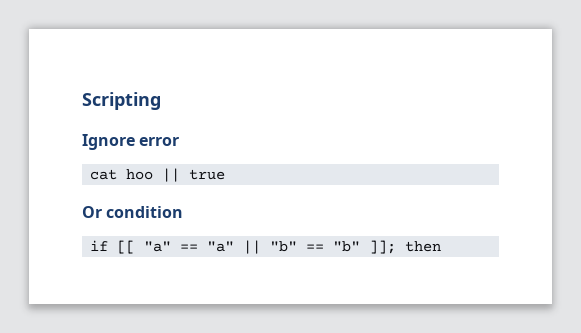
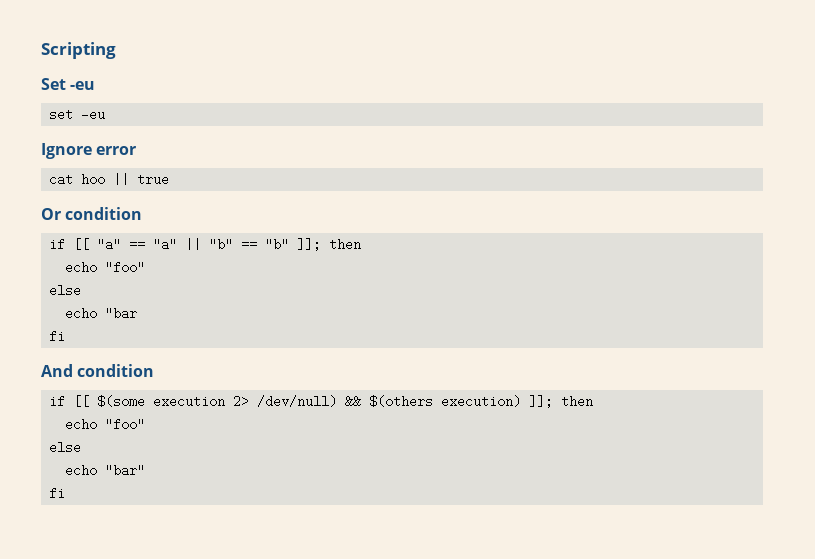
+ Set -eu
+ set -eu
  if [[ "a" == "a" || "b" == "b" ]]; then
+ echo "foo"
+ else
+ echo "bar
+ fi
+ And condition
+ if [[ $(some execution 2> /dev/null) && $(others execution) ]]; then
+ echo "foo"
+ else
+ echo "bar"
+ fi

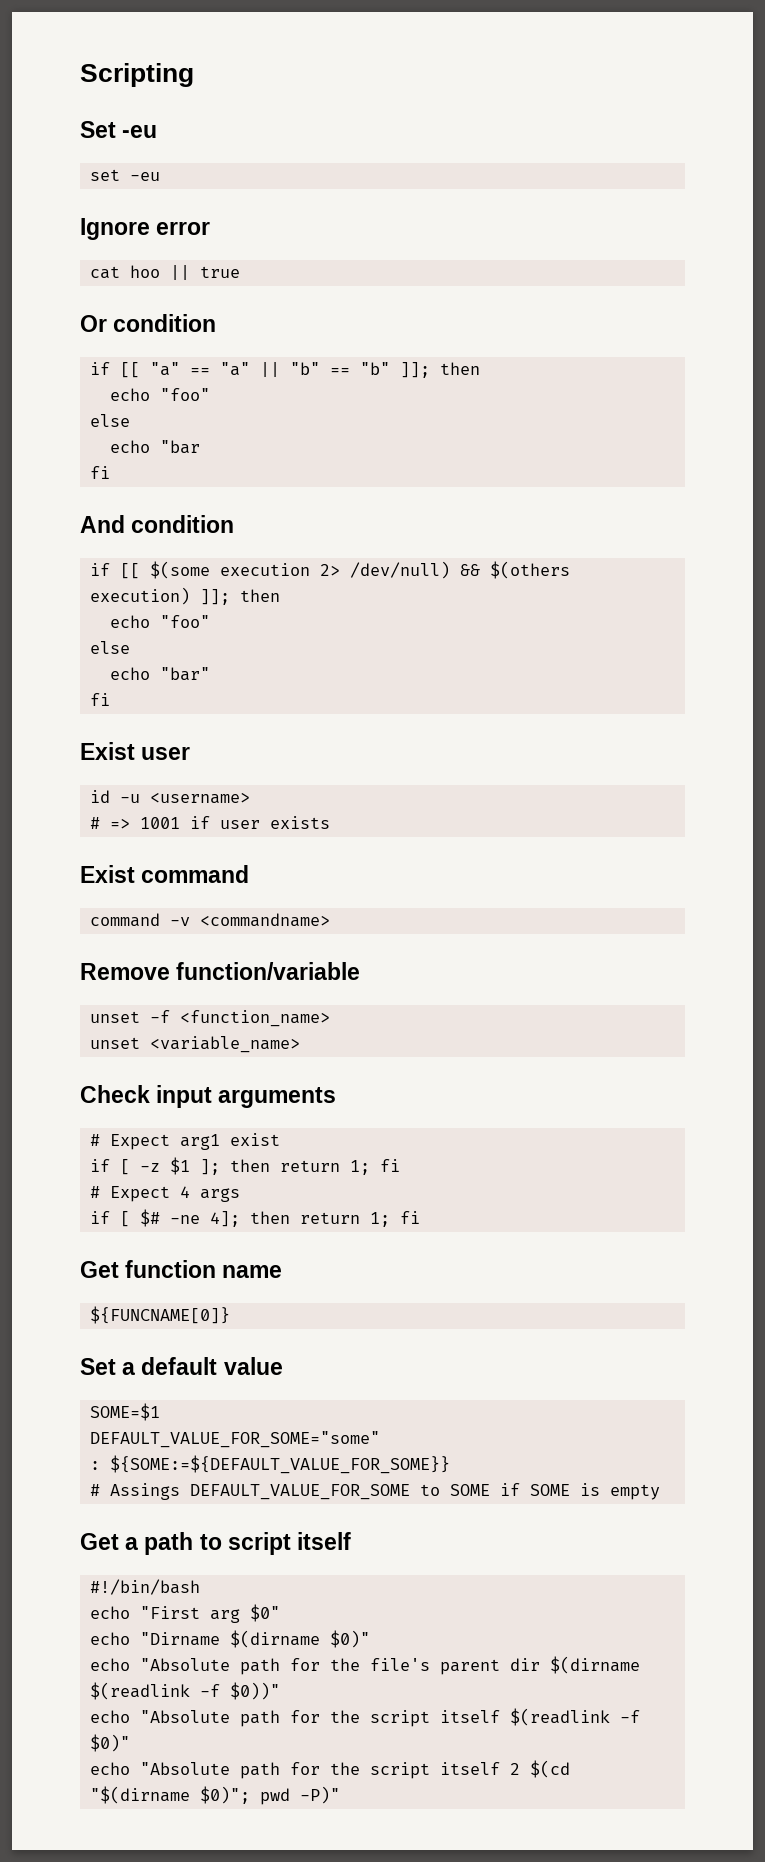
+ Exist user
+ id -u <username>
+ # => 1001 if user exists
+ Exist command
+ command -v <commandname>
+ Remove function/variable
+ unset -f <function_name>
+ unset <variable_name>
+ Check input arguments
+ # Expect arg1 exist
+ if [ -z $1 ]; then return 1; fi
+ # Expect 4 args
+ if [ $# -ne 4]; then return 1; fi
+ Get function name
+ ${FUNCNAME[0]}
+ Set a default value
+ SOME=$1
+ DEFAULT_VALUE_FOR_SOME="some"
+ : ${SOME:=${DEFAULT_VALUE_FOR_SOME}}
+ # Assings DEFAULT_VALUE_FOR_SOME to SOME if SOME is empty
+ Get a path to script itself
+ #!/bin/bash
+ echo "First arg $0"
+ echo "Dirname $(dirname $0)"
+ echo "Absolute path for the file's parent dir $(dirname $(readlink -f $0))"
+ echo "Absolute path for the script itself $(readlink -f $0)"
+ echo "Absolute path for the script itself 2 $(cd "$(dirname $0)"; pwd -P)"

